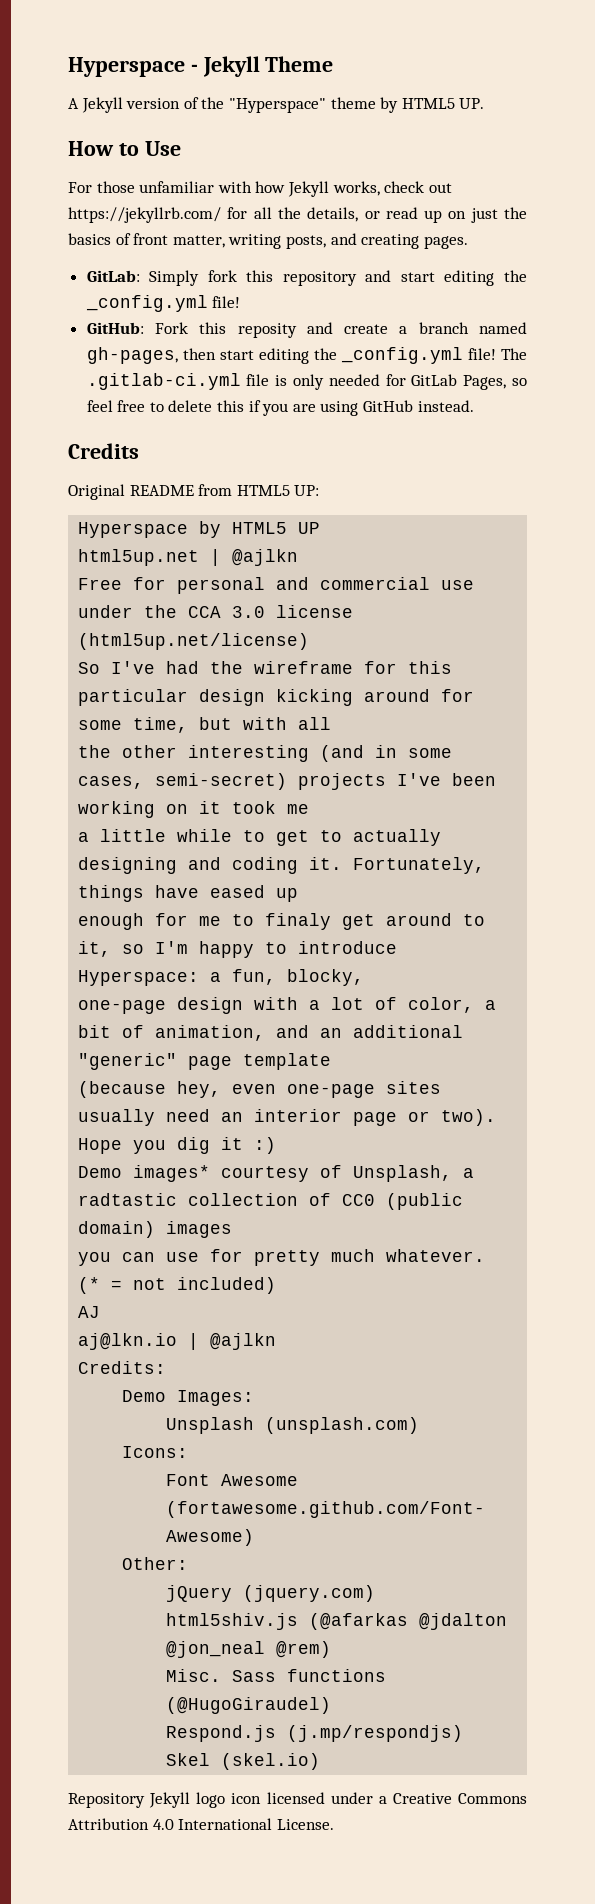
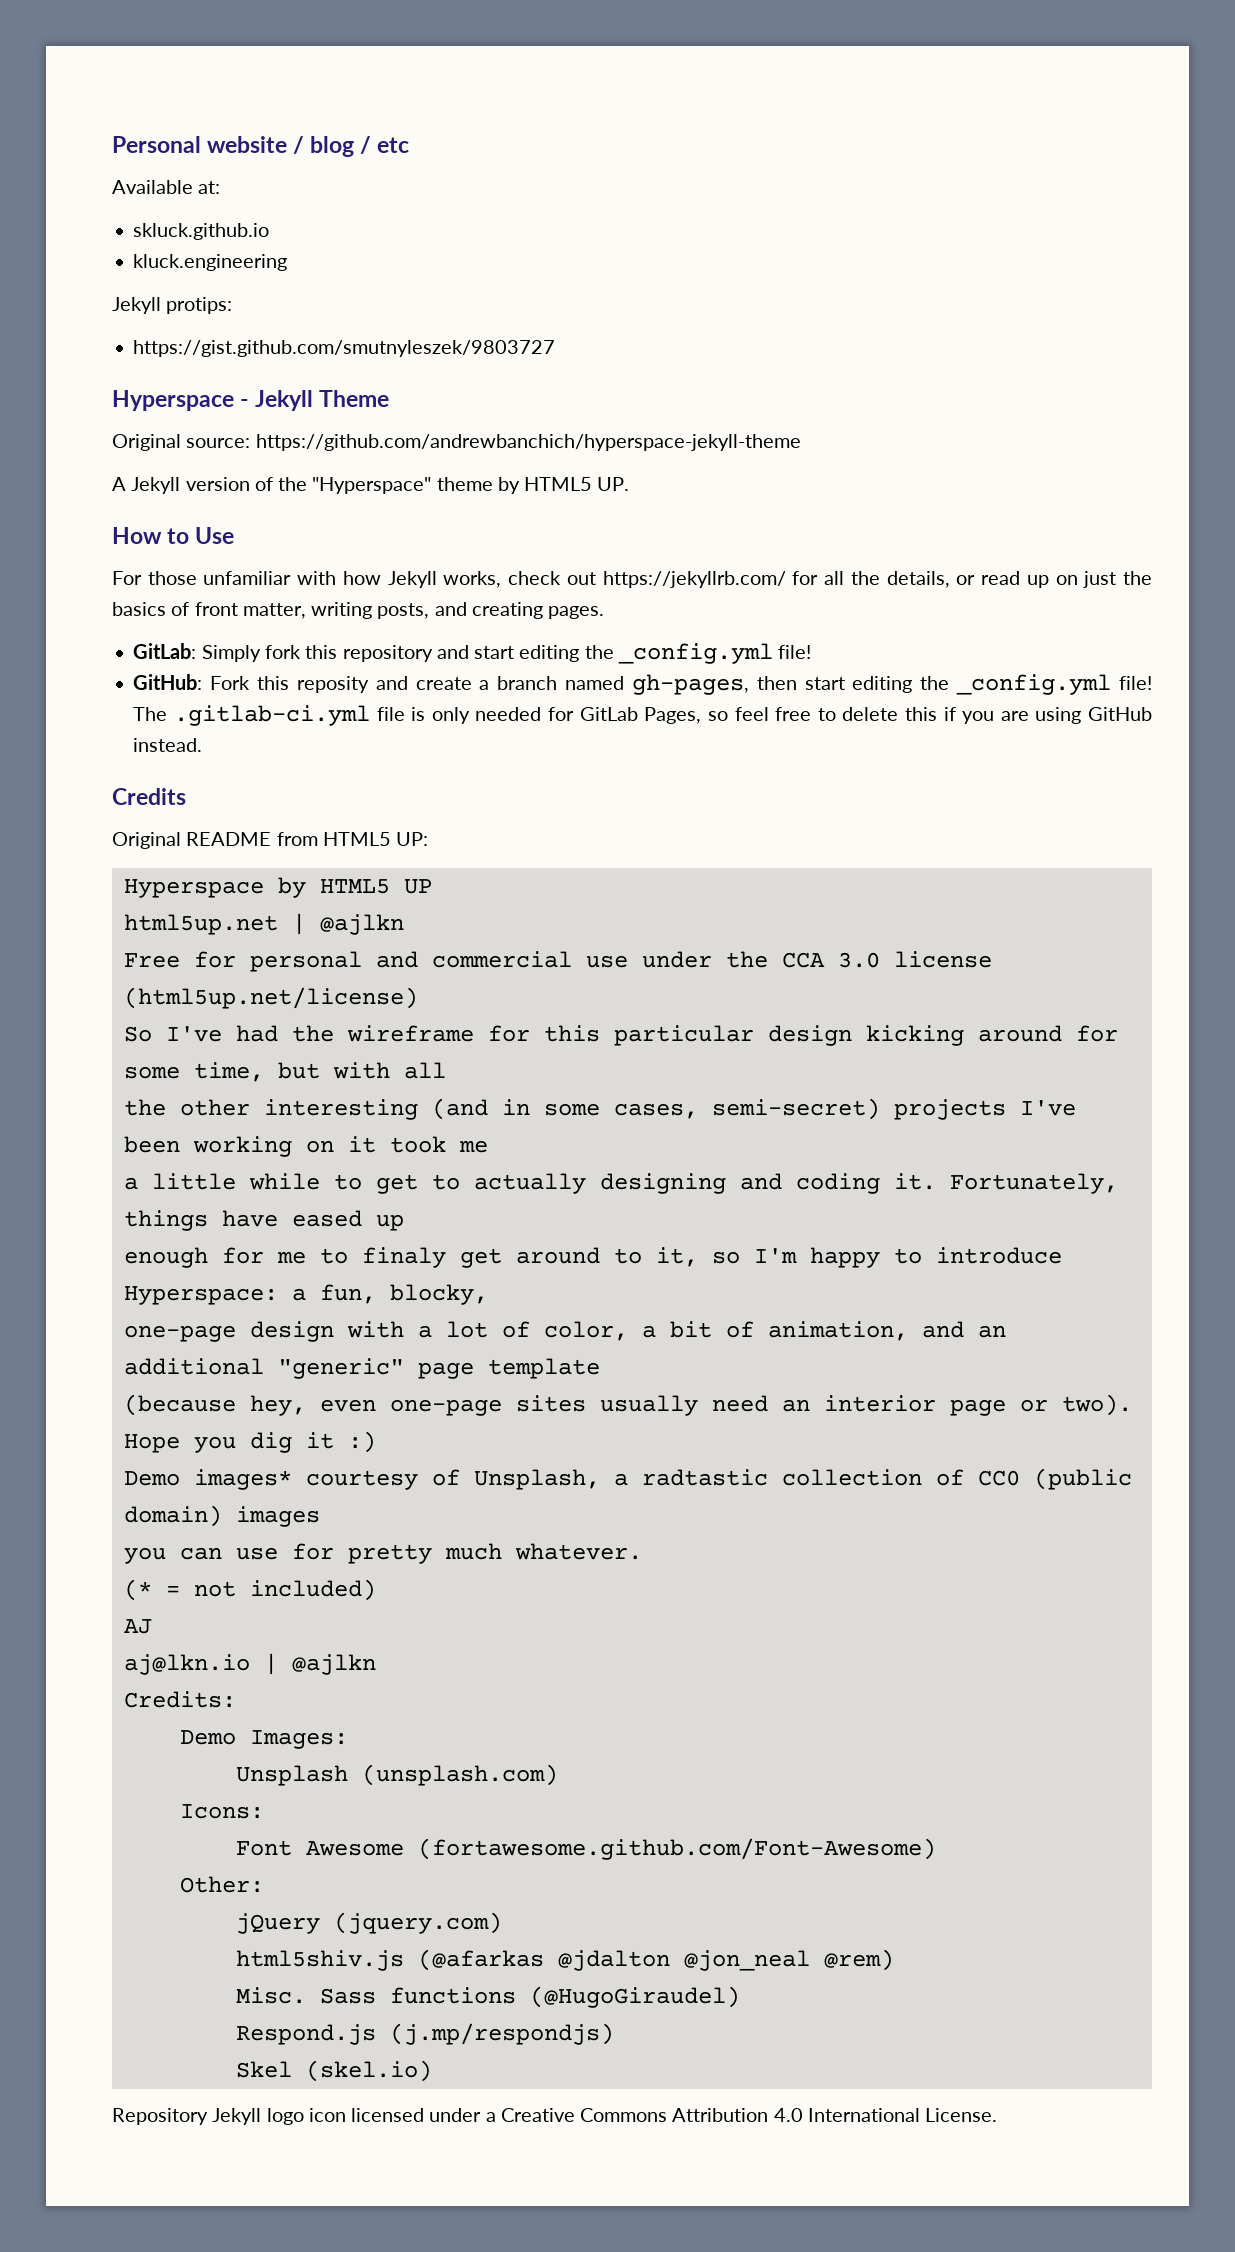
+ Personal website / blog / etc
+ Available at:
+ skluck.github.io
+ kluck.engineering
+ Jekyll protips:
+ https://gist.github.com/smutnyleszek/9803727
+ Original source: https://github.com/andrewbanchich/hyperspace-jekyll-theme

